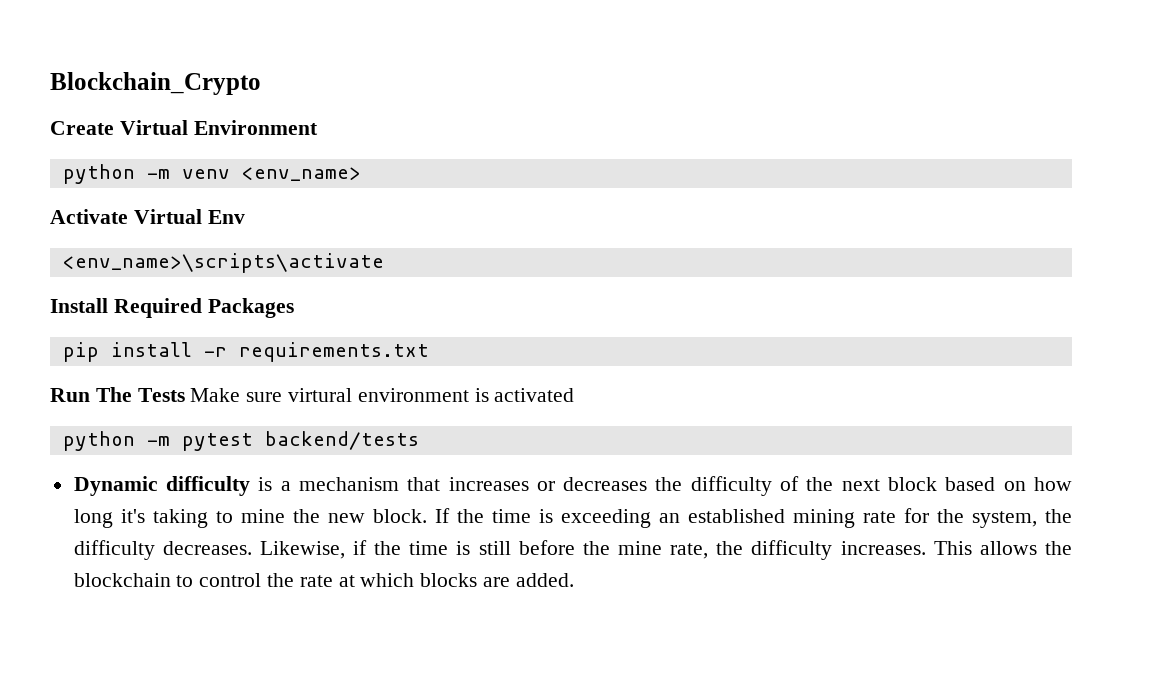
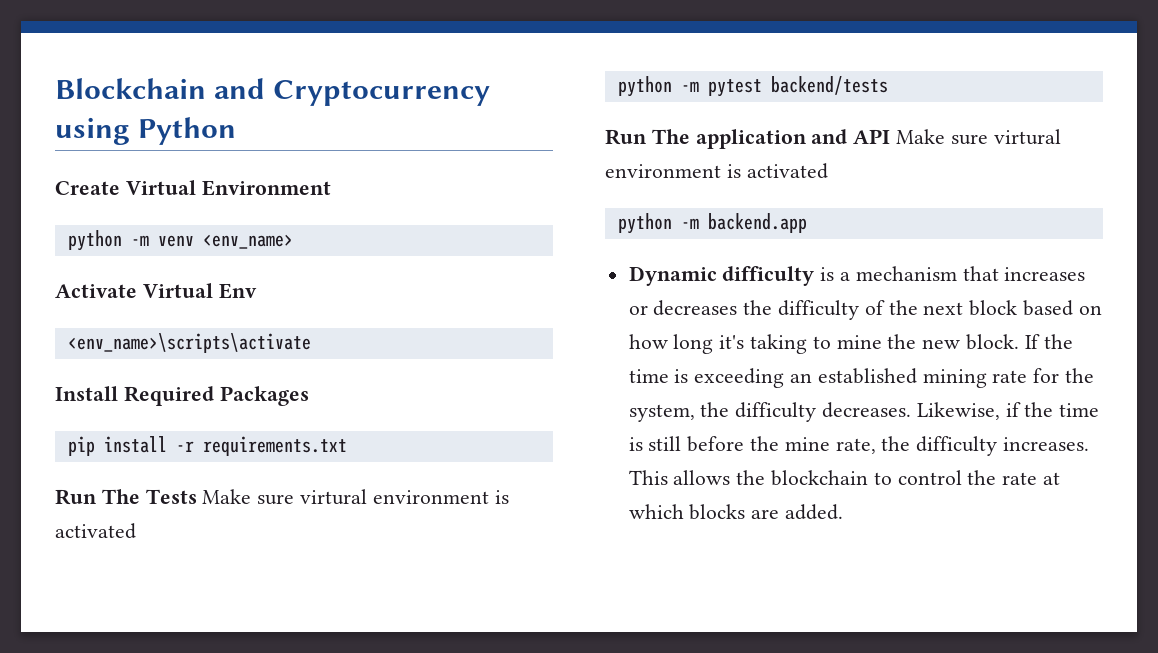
- Blockchain_Crypto
+ Blockchain and Cryptocurrency using Python
+ Run The application and API Make sure virtural environment is activated
+ python -m backend.app

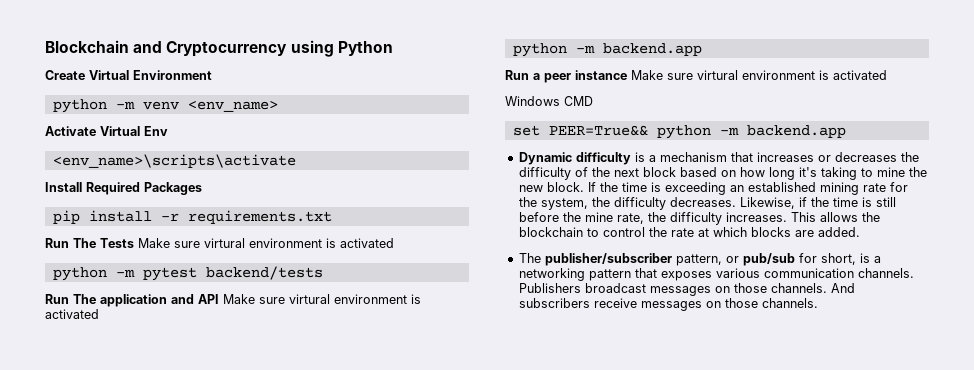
+ Run a peer instance Make sure virtural environment is activated
+ Windows CMD
+ set PEER=True&& python -m backend.app
+ The publisher/subscriber pattern, or pub/sub for short, is a networking pattern that exposes various communication channels. Publishers broadcast messages on those channels. And subscribers receive messages on those channels.

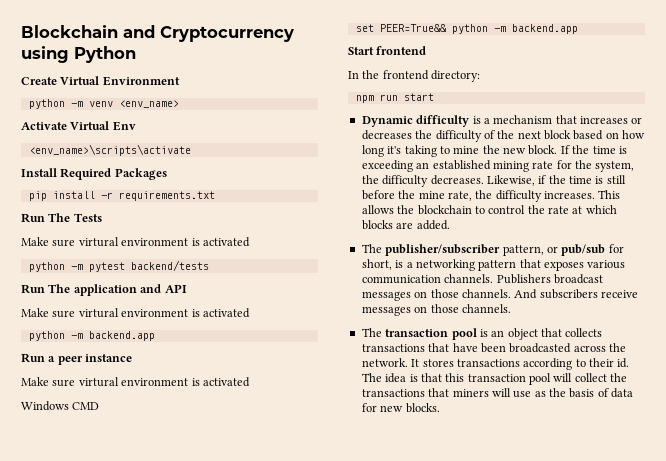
- Run The Tests Make sure virtural environment is activated
+ Run The Tests
+ Make sure virtural environment is activated
- Run The application and API Make sure virtural environment is activated
+ Run The application and API
+ Make sure virtural environment is activated
- Run a peer instance Make sure virtural environment is activated
+ Run a peer instance
+ Make sure virtural environment is activated
+ Start frontend
+ In the frontend directory:
+ npm run start
+ The transaction pool is an object that collects transactions that have been broadcasted across the network. It stores transactions according to their id. The idea is that this transaction pool will collect the transactions that miners will use as the basis of data for new blocks.

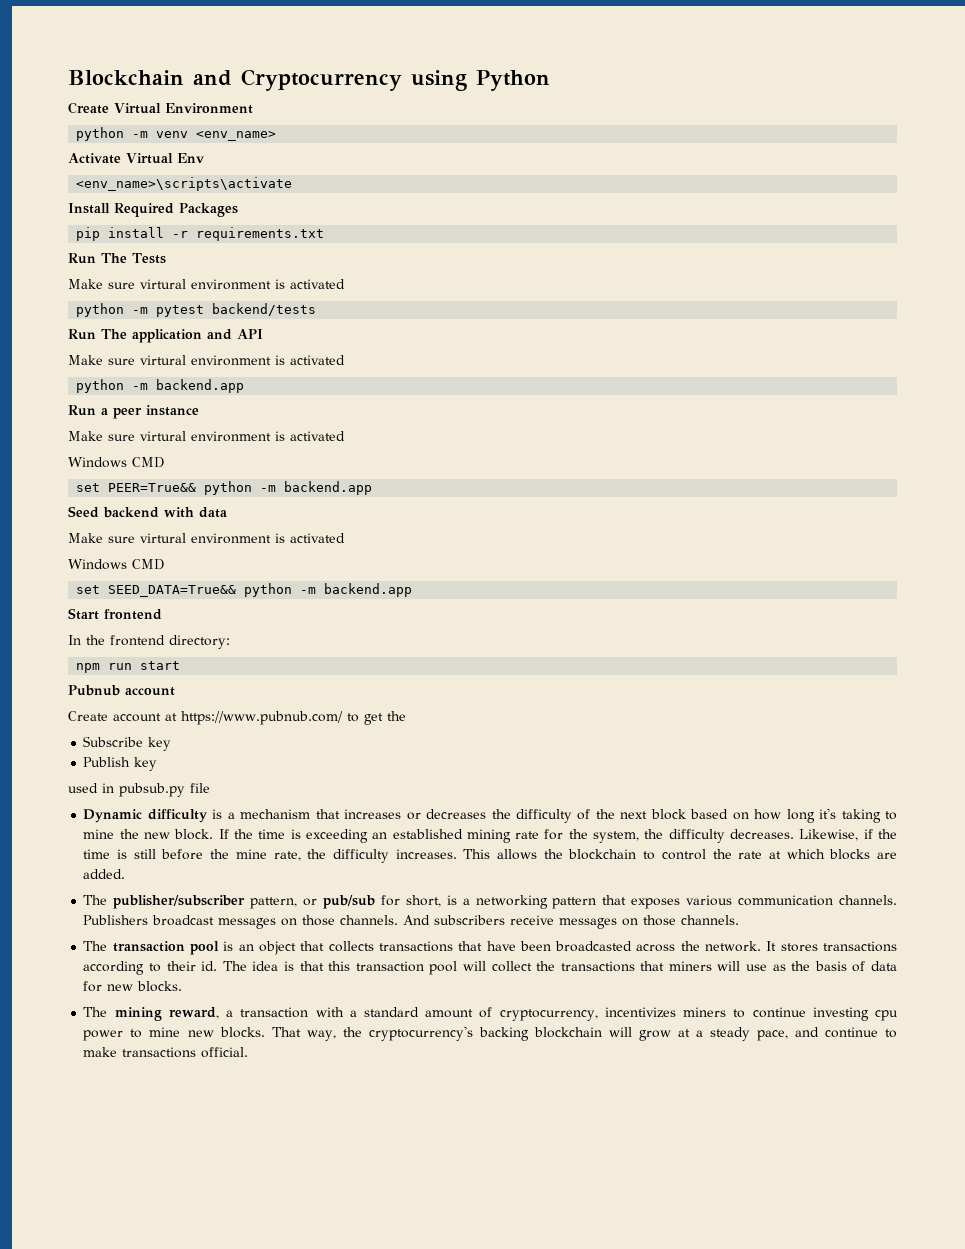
+ Seed backend with data
+ Make sure virtural environment is activated
+ Windows CMD
+ set SEED_DATA=True&& python -m backend.app
+ Pubnub account
+ Create account at https://www.pubnub.com/ to get the
+ Subscribe key
+ Publish key
+ used in pubsub.py file
+ The mining reward, a transaction with a standard amount of cryptocurrency, incentivizes miners to continue investing cpu power to mine new blocks. That way, the cryptocurrency's backing blockchain will grow at a steady pace, and continue to make transactions official.

